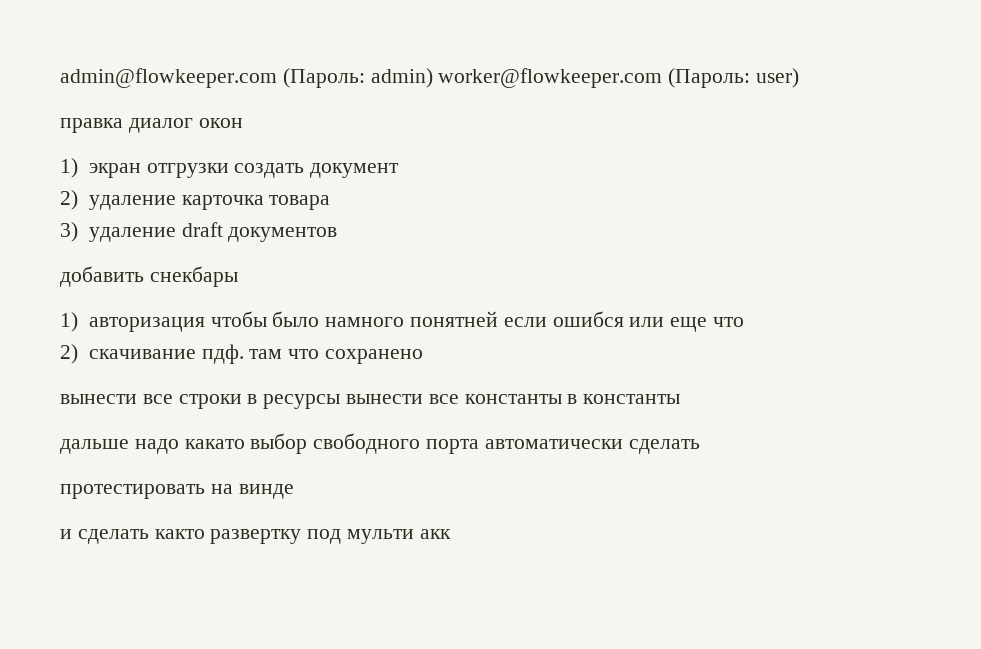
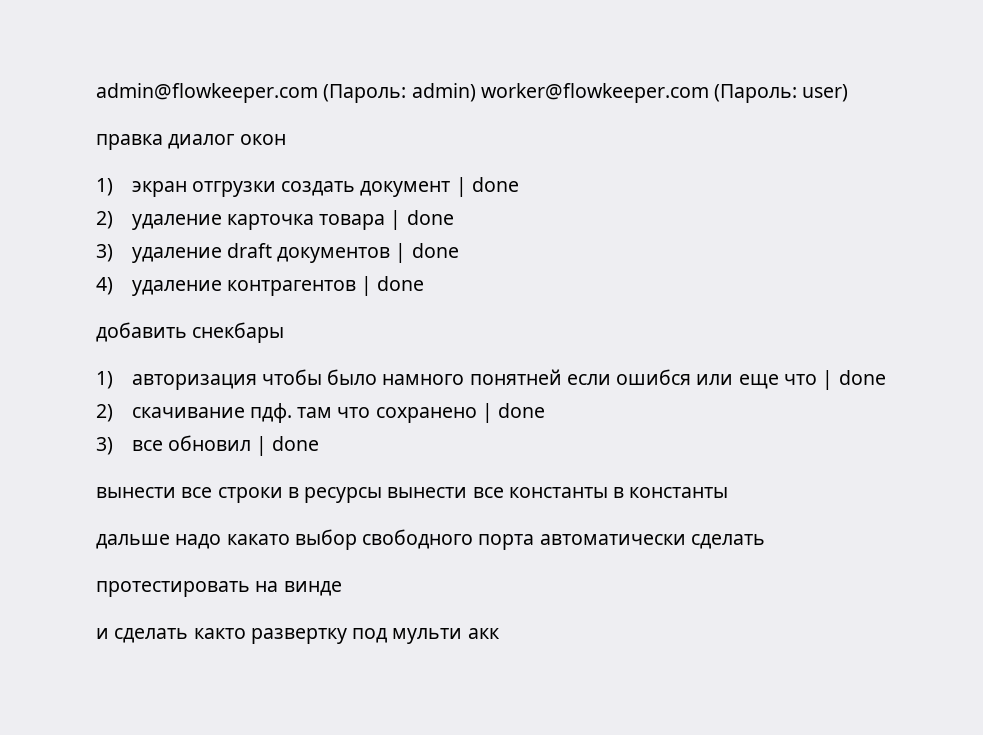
- 1) экран отгрузки создать документ
+ 1) экран отгрузки создать документ | done
- 2) удаление карточка товара
+ 2) удаление карточка товара | done
- 3) удаление draft документов
+ 3) удаление draft документов | done
+ 4) удаление контрагентов | done
- 1) авторизация чтобы было намного понятней если ошибся или еще что
+ 1) авторизация чтобы было намного понятней если ошибся или еще что | done
- 2) скачивание пдф. там что сохранено
+ 2) скачивание пдф. там что сохранено | done
+ 3) все обновил | done

